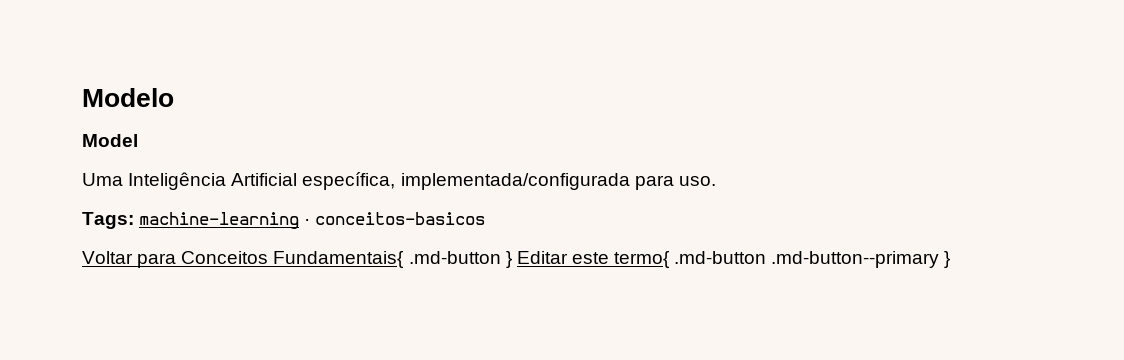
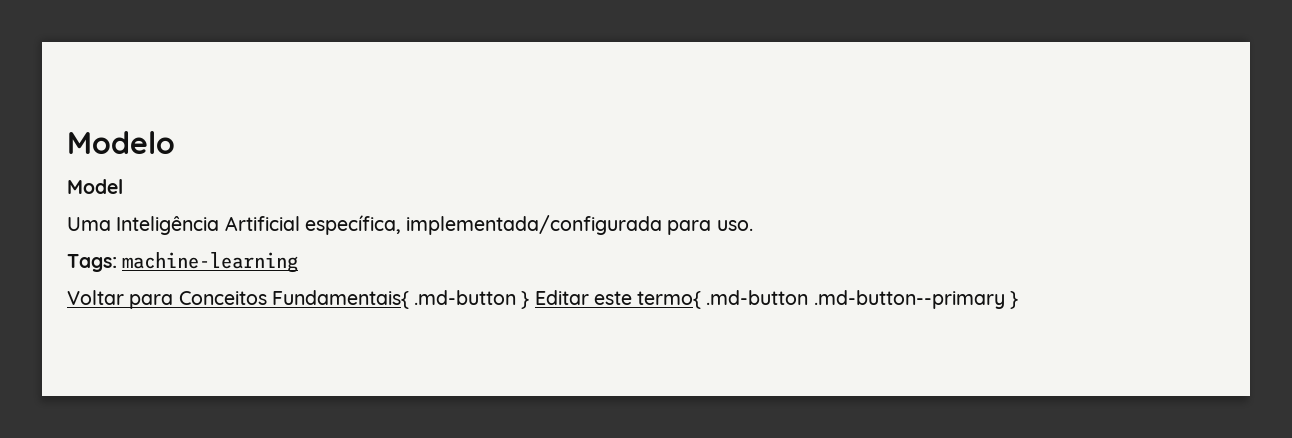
- Tags: machine-learning · conceitos-basicos
+ Tags: machine-learning

